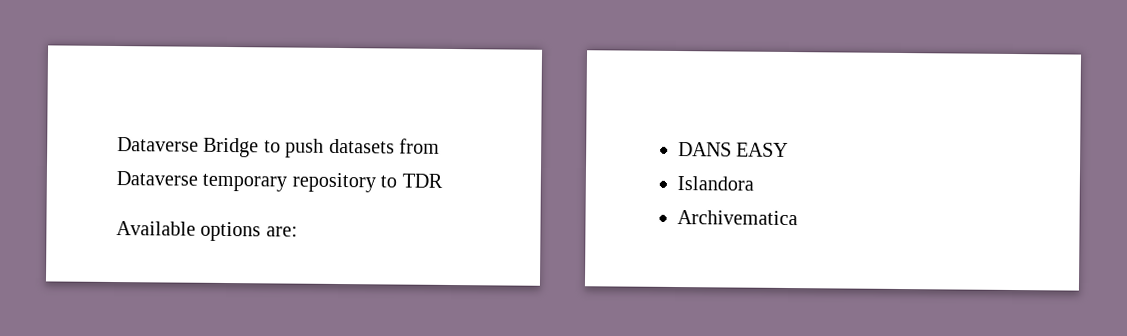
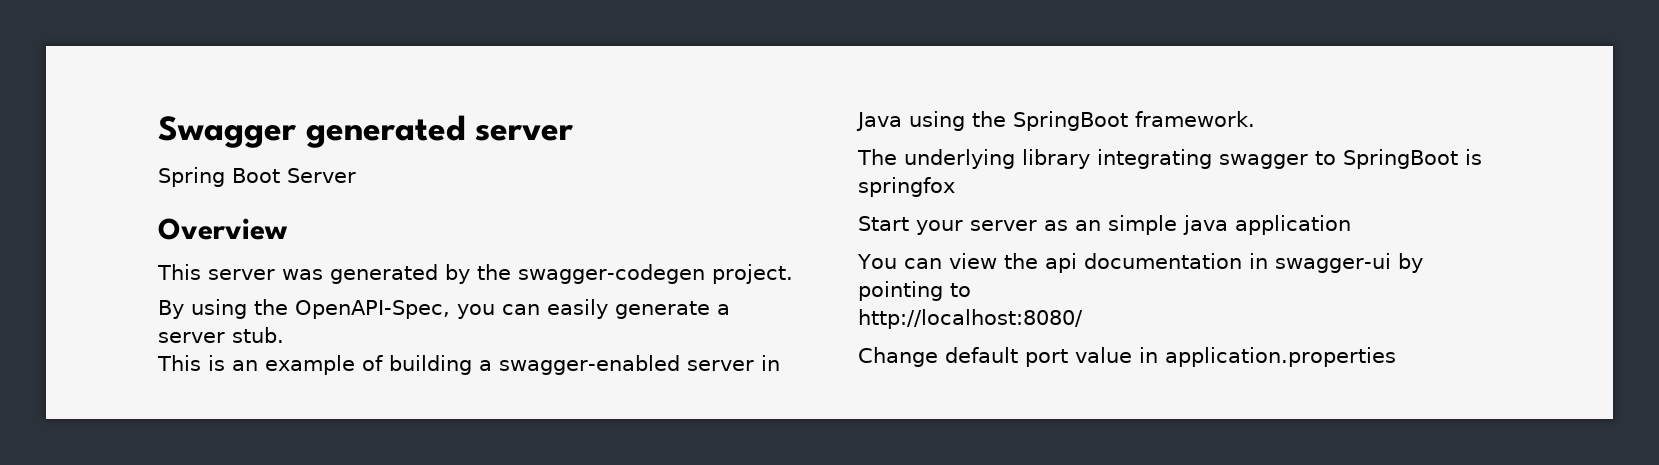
- Dataverse Bridge to push datasets from Dataverse temporary repository to TDR
- Available options are:
- DANS EASY
- Islandora
- Archivematica
+ Swagger generated server
+ Spring Boot Server
+ Overview
+ This server was generated by the swagger-codegen project.
+ By using the OpenAPI-Spec, you can easily generate a server stub.
+ This is an example of building a swagger-enabled server in Java using the SpringBoot framework.
+ The underlying library integrating swagger to SpringBoot is springfox
+ Start your server as an simple java application
+ You can view the api documentation in swagger-ui by pointing to
+ http://localhost:8080/
+ Change default port value in application.properties

